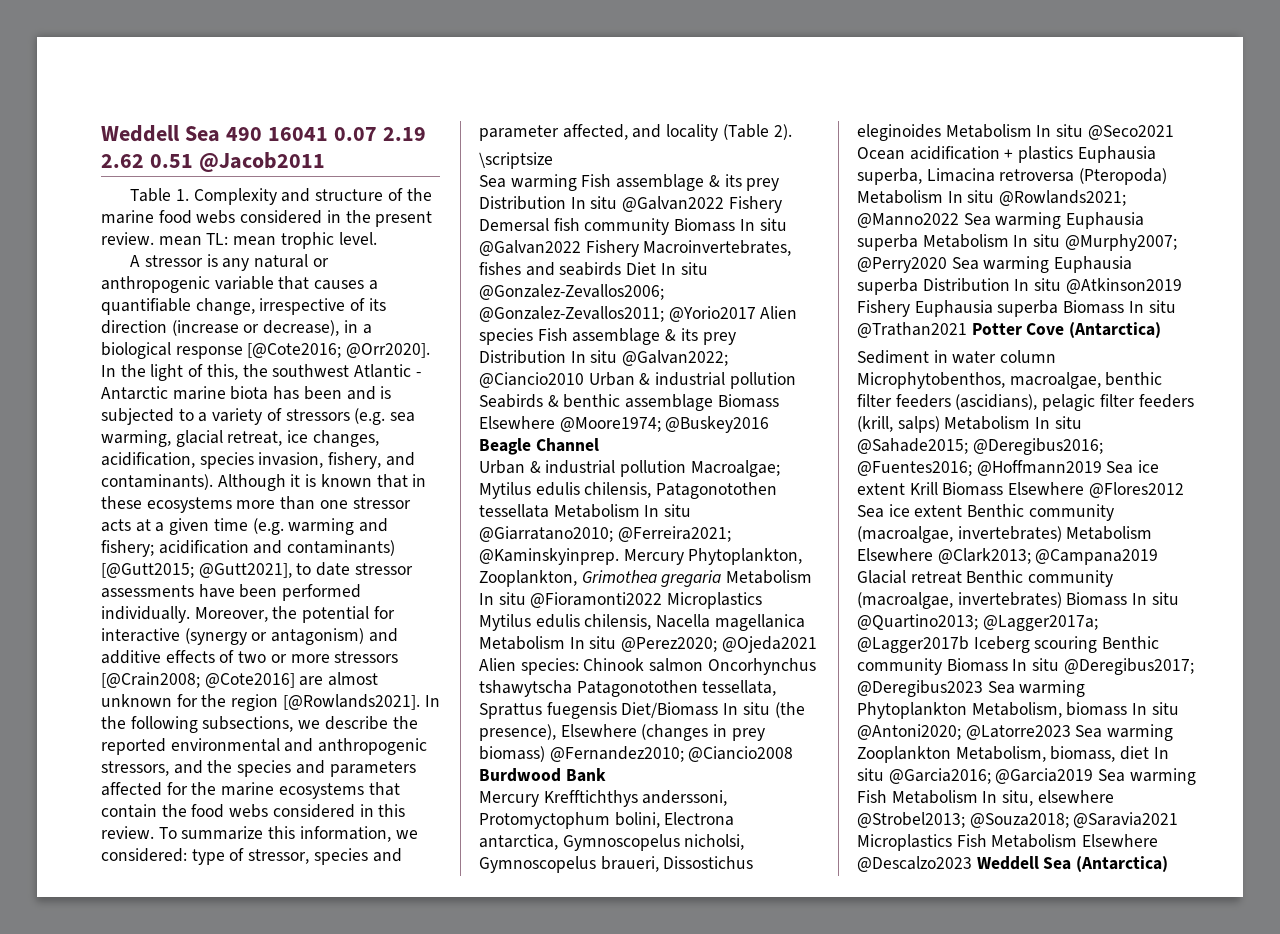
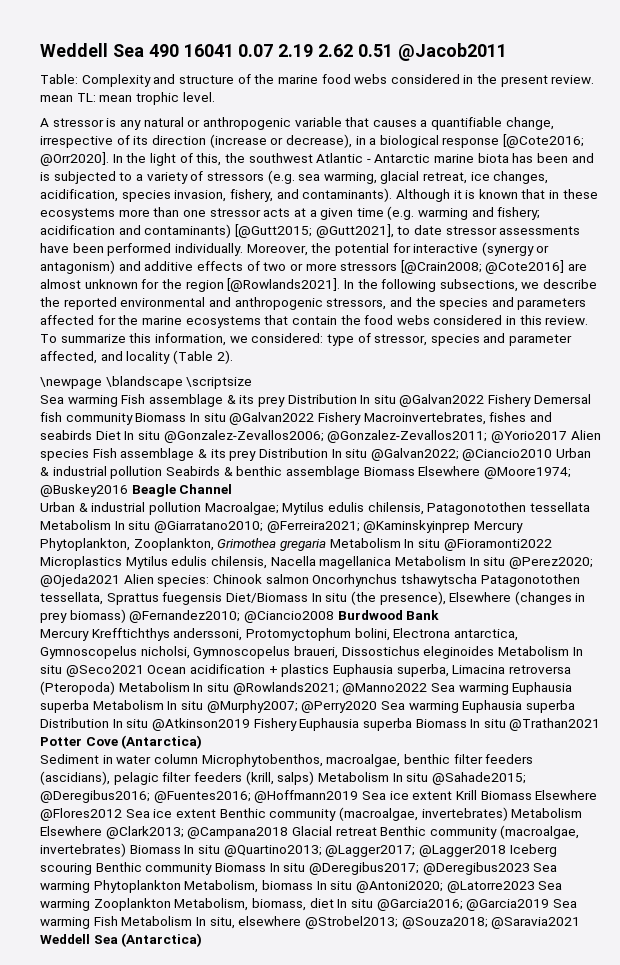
- Table 1. Complexity and structure of the marine food webs considered in the present review. mean TL: mean trophic level.
+ Table: Complexity and structure of the marine food webs considered in the present review. mean TL: mean trophic level.
- \scriptsize
+ \newpage \blandscape \scriptsize
- Urban & industrial pollution Macroalgae; Mytilus edulis chilensis, Patagonotothen tessellata Metabolism In situ @Giarratano2010; @Ferreira2021; @Kaminskyinprep. Mercury Phytoplankton, Zooplankton, Grimothea gregaria Metabolism In situ @Fioramonti2022 Microplastics Mytilus edulis chilensis, Nacella magellanica Metabolism In situ @Perez2020; @Ojeda2021 Alien species: Chinook salmon Oncorhynchus tshawytscha Patagonotothen tessellata, Sprattus fuegensis Diet/Biomass In situ (the presence), Elsewhere (changes in prey biomass) @Fernandez2010; @Ciancio2008 Burdwood Bank
+ Urban & industrial pollution Macroalgae; Mytilus edulis chilensis, Patagonotothen tessellata Metabolism In situ @Giarratano2010; @Ferreira2021; @Kaminskyinprep Mercury Phytoplankton, Zooplankton, Grimothea gregaria Metabolism In situ @Fioramonti2022 Microplastics Mytilus edulis chilensis, Nacella magellanica Metabolism In situ @Perez2020; @Ojeda2021 Alien species: Chinook salmon Oncorhynchus tshawytscha Patagonotothen tessellata, Sprattus fuegensis Diet/Biomass In situ (the presence), Elsewhere (changes in prey biomass) @Fernandez2010; @Ciancio2008 Burdwood Bank
- @Campana2019 Glacial retreat Benthic community (macroalgae, invertebrates) Biomass In situ @Quartino2013;
+ @Campana2018 Glacial retreat Benthic community (macroalgae, invertebrates) Biomass In situ @Quartino2013;
- @Lagger2017a; @Lagger2017b Iceberg scouring Benthic community Biomass In situ @Deregibus2017;
+ @Lagger2017; @Lagger2018 Iceberg scouring Benthic community Biomass In situ @Deregibus2017;
- @Saravia2021 Microplastics Fish Metabolism Elsewhere @Descalzo2023 Weddell Sea (Antarctica)
+ @Saravia2021 Weddell Sea (Antarctica)

